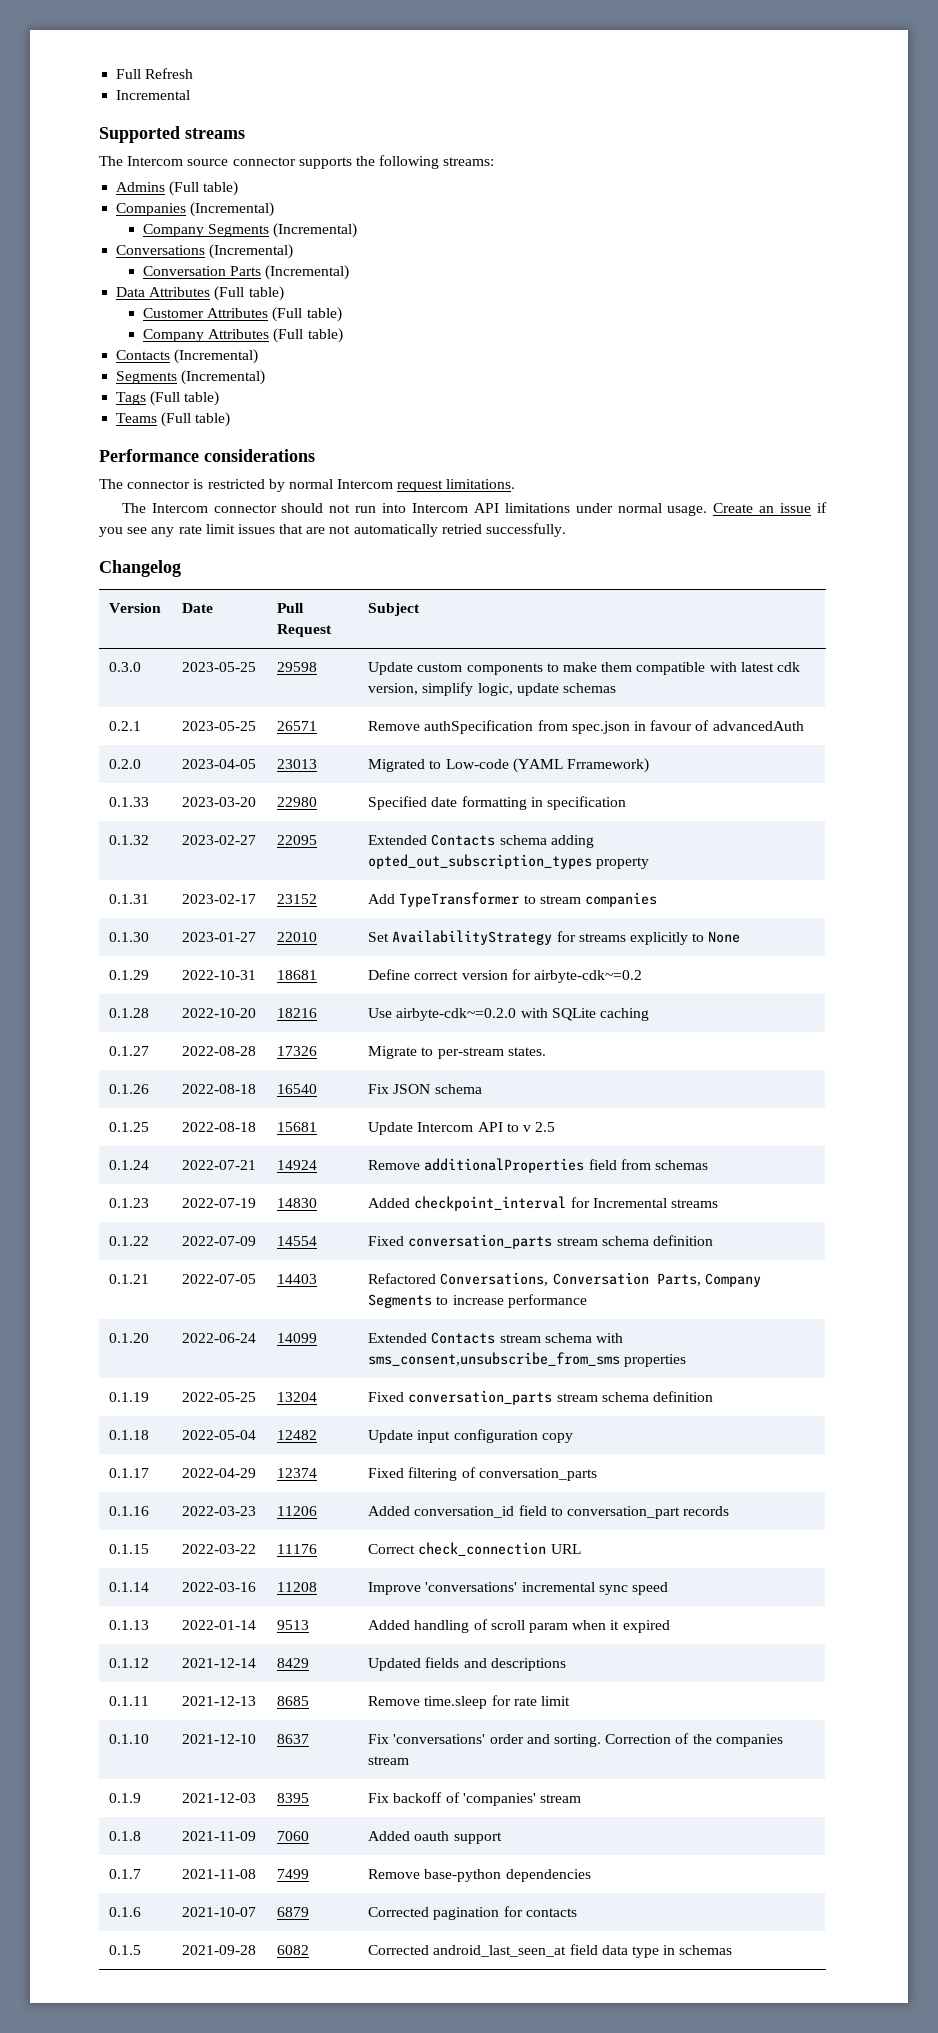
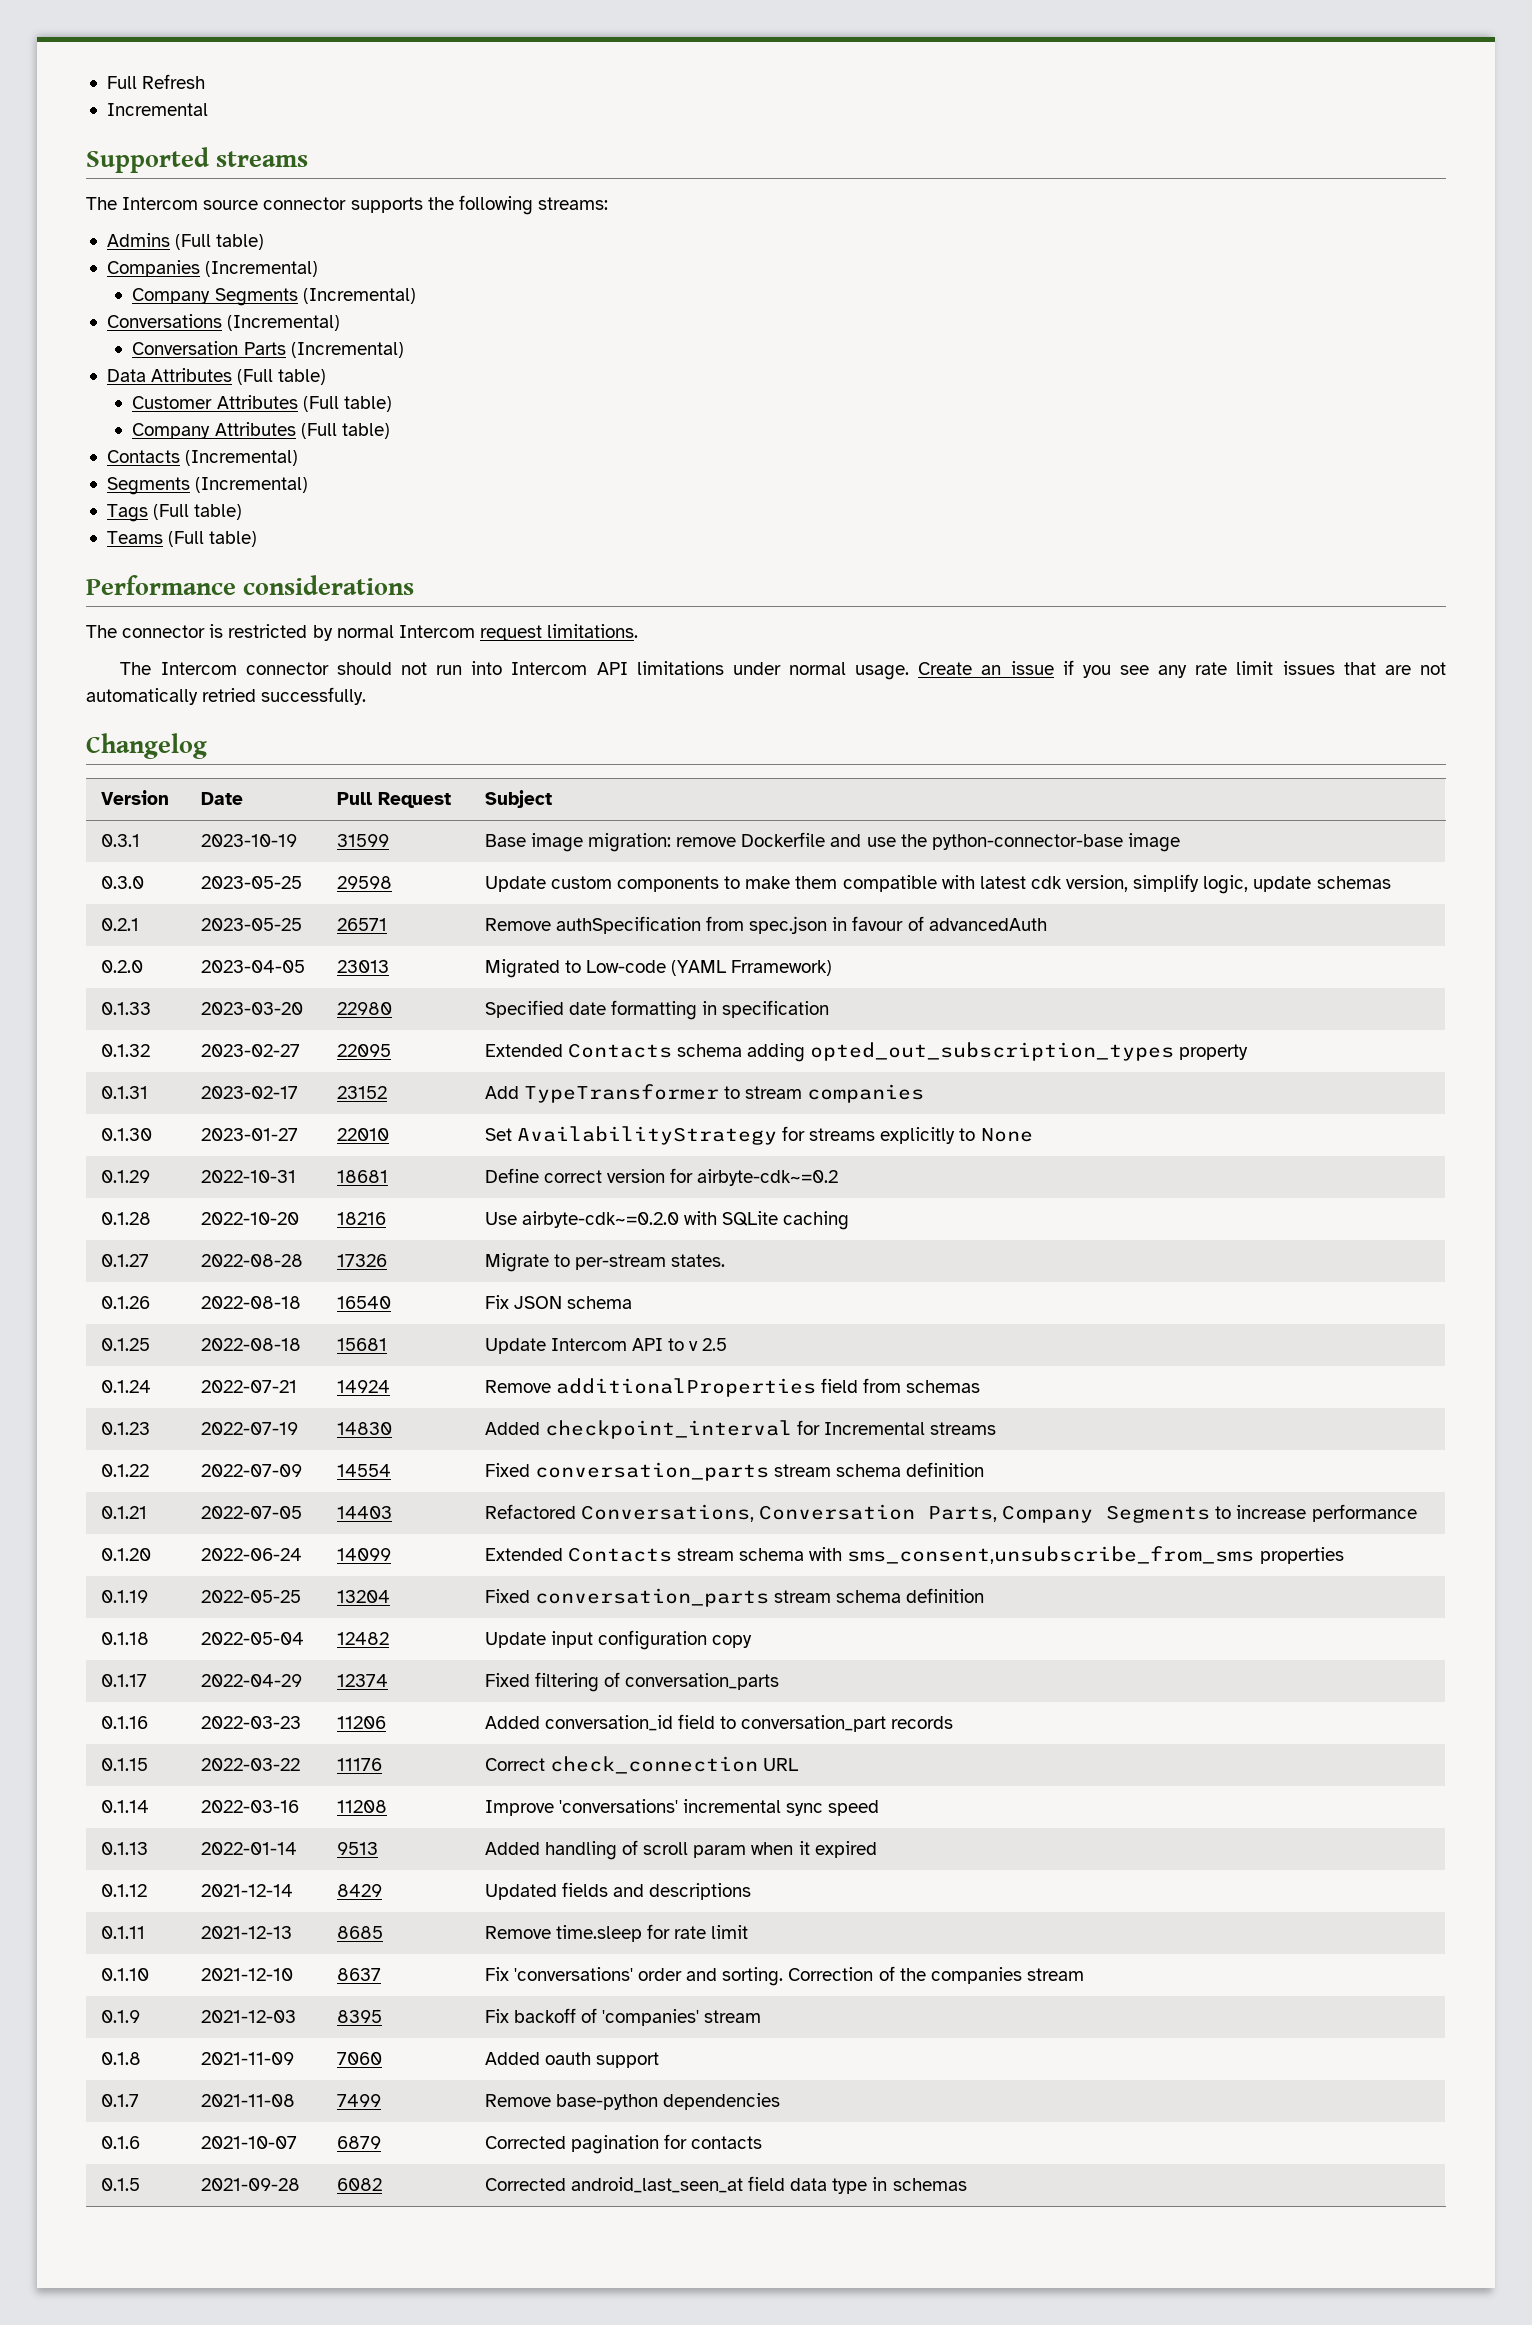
+ 0.3.1 | 2023-10-19 | 31599 | Base image migration: remove Dockerfile and use the python-connector-base image

